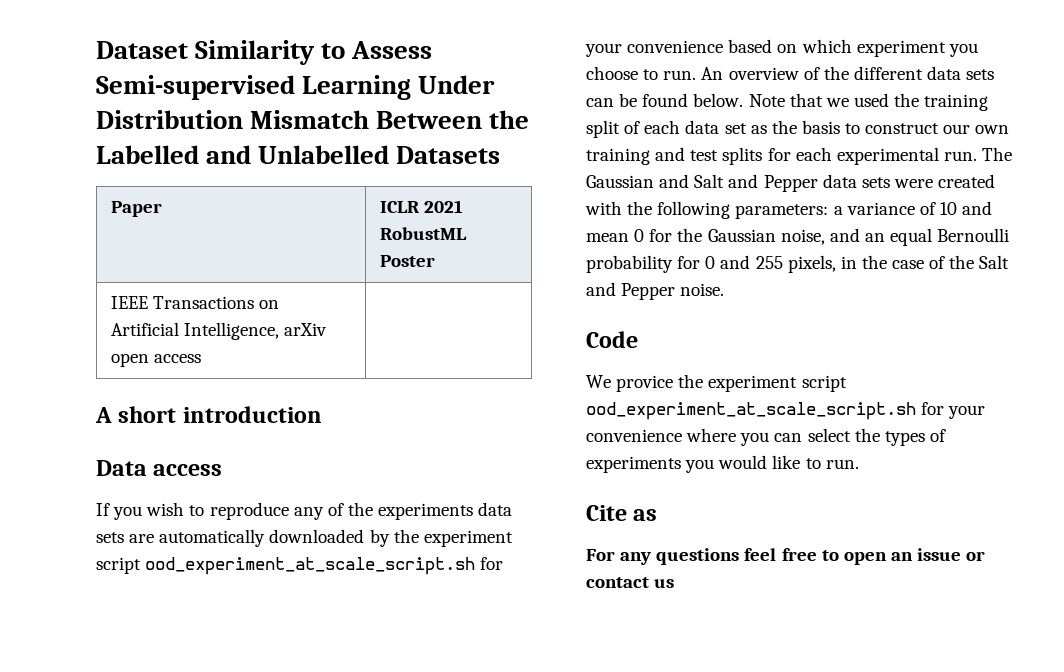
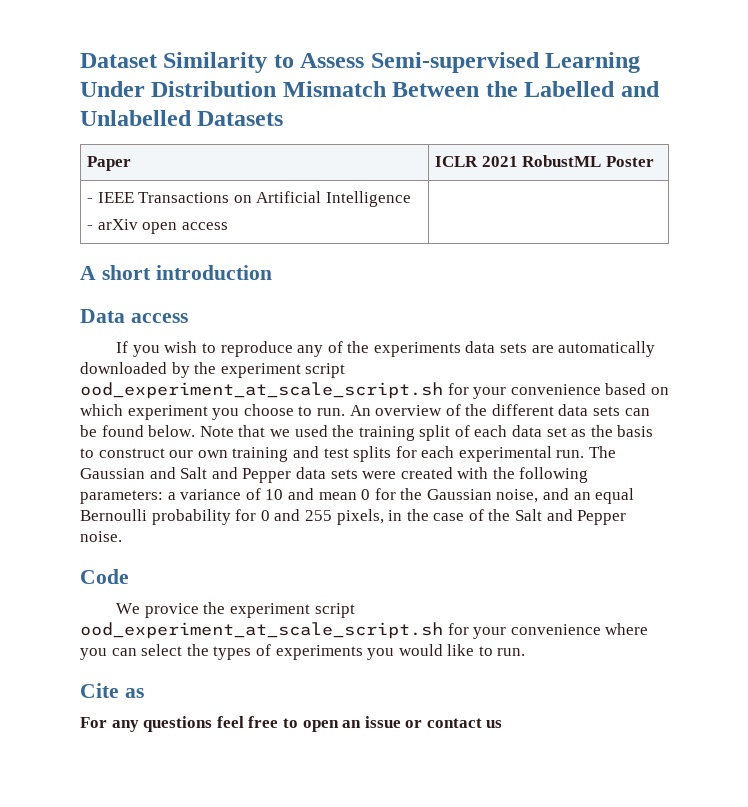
- IEEE Transactions on Artificial Intelligence, arXiv open access |
+ - IEEE Transactions on Artificial Intelligence
+ - arXiv open access |

